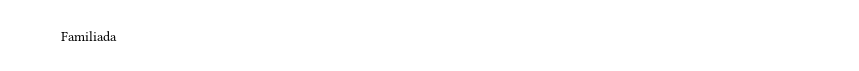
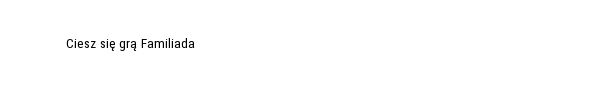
- Familiada
+ Ciesz się grą Familiada

